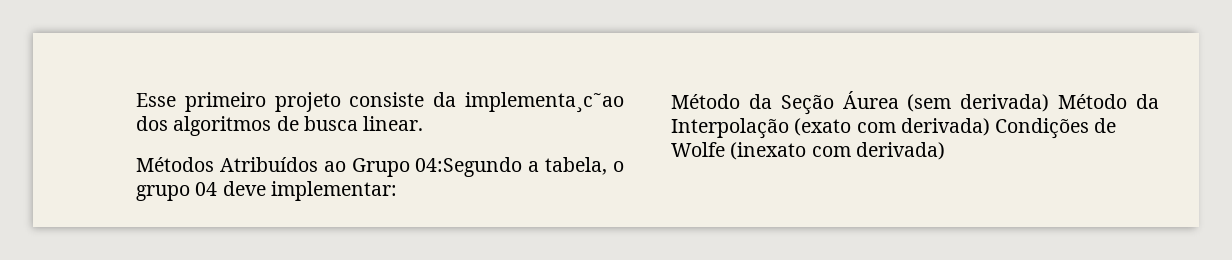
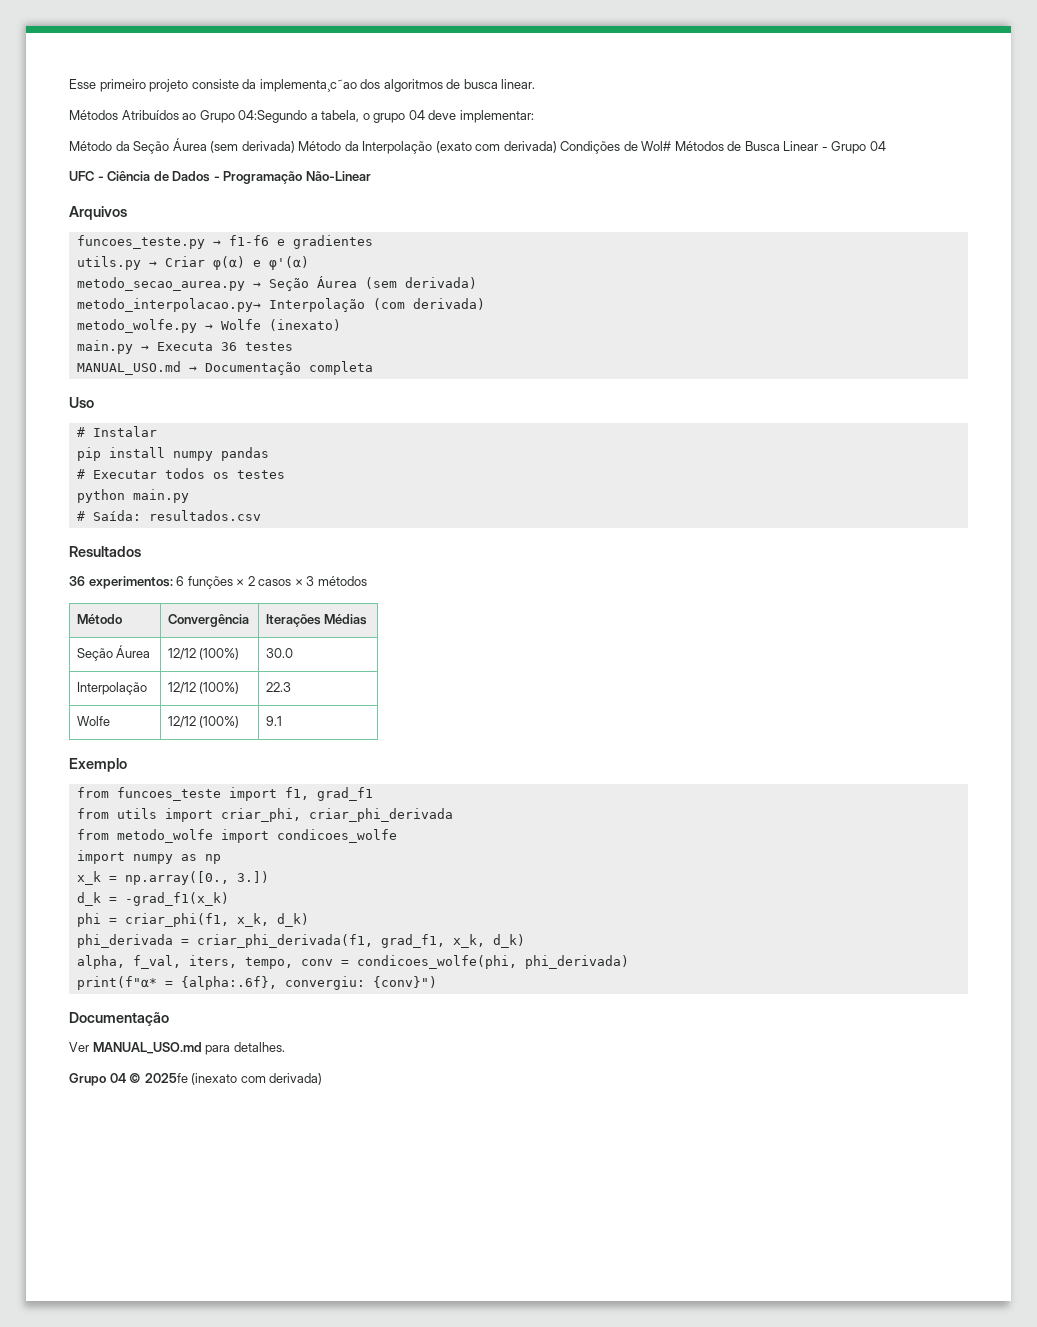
- Método da Seção Áurea (sem derivada) Método da Interpolação (exato com derivada) Condições de Wolfe (inexato com derivada)
+ Método da Seção Áurea (sem derivada) Método da Interpolação (exato com derivada) Condições de Wol# Métodos de Busca Linear - Grupo 04
+ UFC - Ciência de Dados - Programação Não-Linear
+ Arquivos
+ funcoes_teste.py → f1-f6 e gradientes
+ utils.py → Criar φ(α) e φ'(α)
+ metodo_secao_aurea.py → Seção Áurea (sem derivada)
+ metodo_interpolacao.py→ Interpolação (com derivada)
+ metodo_wolfe.py → Wolfe (inexato)
+ main.py → Executa 36 testes
+ MANUAL_USO.md → Documentação completa
+ Uso
+ # Instalar
+ pip install numpy pandas
+ # Executar todos os testes
+ python main.py
+ # Saída: resultados.csv
+ Resultados
+ 36 experimentos: 6 funções × 2 casos × 3 métodos
+ Método | Convergência | Iterações Médias
+ Seção Áurea | 12/12 (100%) | 30.0
+ Interpolação | 12/12 (100%) | 22.3
+ Wolfe | 12/12 (100%) | 9.1
+ Exemplo
+ from funcoes_teste import f1, grad_f1
+ from utils import criar_phi, criar_phi_derivada
+ from metodo_wolfe import condicoes_wolfe
+ import numpy as np
+ x_k = np.array([0., 3.])
+ d_k = -grad_f1(x_k)
+ phi = criar_phi(f1, x_k, d_k)
+ phi_derivada = criar_phi_derivada(f1, grad_f1, x_k, d_k)
+ alpha, f_val, iters, tempo, conv = condicoes_wolfe(phi, phi_derivada)
+ print(f"α* = {alpha:.6f}, convergiu: {conv}")
+ Documentação
+ Ver MANUAL_USO.md para detalhes.
+ Grupo 04 © 2025fe (inexato com derivada)

